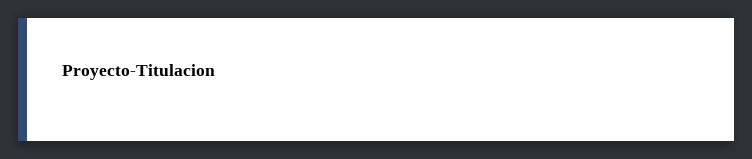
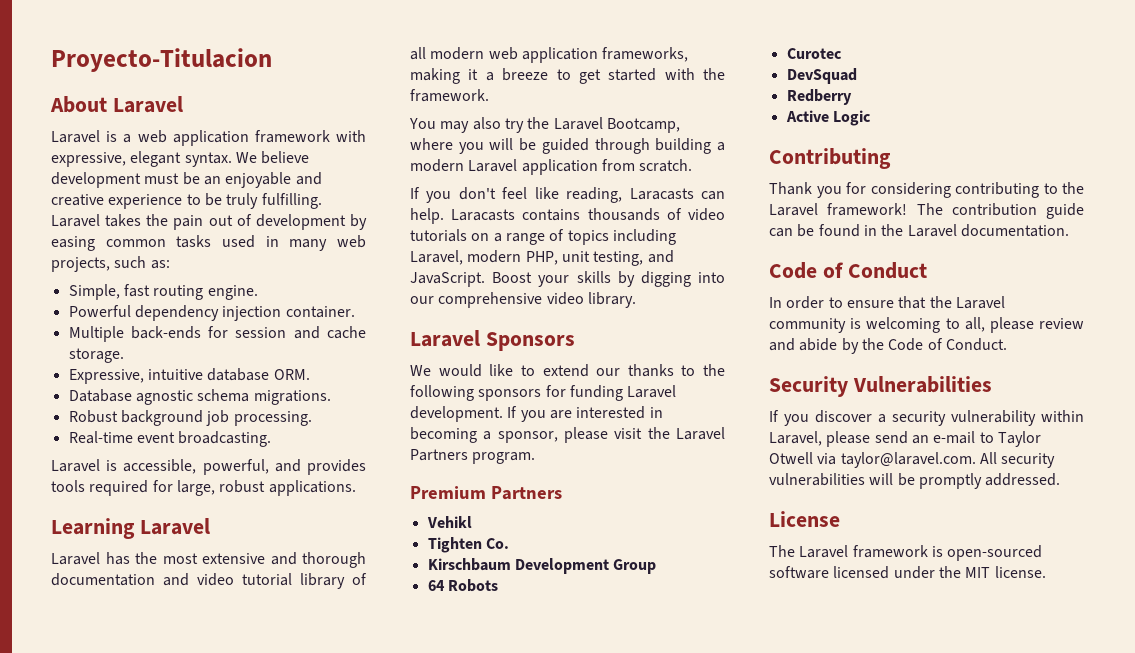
+ About Laravel
+ Laravel is a web application framework with expressive, elegant syntax. We believe development must be an enjoyable and creative experience to be truly fulfilling. Laravel takes the pain out of development by easing common tasks used in many web projects, such as:
+ Simple, fast routing engine.
+ Powerful dependency injection container.
+ Multiple back-ends for session and cache storage.
+ Expressive, intuitive database ORM.
+ Database agnostic schema migrations.
+ Robust background job processing.
+ Real-time event broadcasting.
+ Laravel is accessible, powerful, and provides tools required for large, robust applications.
+ Learning Laravel
+ Laravel has the most extensive and thorough documentation and video tutorial library of all modern web application frameworks, making it a breeze to get started with the framework.
+ You may also try the Laravel Bootcamp, where you will be guided through building a modern Laravel application from scratch.
+ If you don't feel like reading, Laracasts can help. Laracasts contains thousands of video tutorials on a range of topics including Laravel, modern PHP, unit testing, and JavaScript. Boost your skills by digging into our comprehensive video library.
+ Laravel Sponsors
+ We would like to extend our thanks to the following sponsors for funding Laravel development. If you are interested in becoming a sponsor, please visit the Laravel Partners program.
+ Premium Partners
+ Vehikl
+ Tighten Co.
+ Kirschbaum Development Group
+ 64 Robots
+ Curotec
+ DevSquad
+ Redberry
+ Active Logic
+ Contributing
+ Thank you for considering contributing to the Laravel framework! The contribution guide can be found in the Laravel documentation.
+ Code of Conduct
+ In order to ensure that the Laravel community is welcoming to all, please review and abide by the Code of Conduct.
+ Security Vulnerabilities
+ If you discover a security vulnerability within Laravel, please send an e-mail to Taylor Otwell via taylor@laravel.com. All security vulnerabilities will be promptly addressed.
+ License
+ The Laravel framework is open-sourced software licensed under the MIT license.

